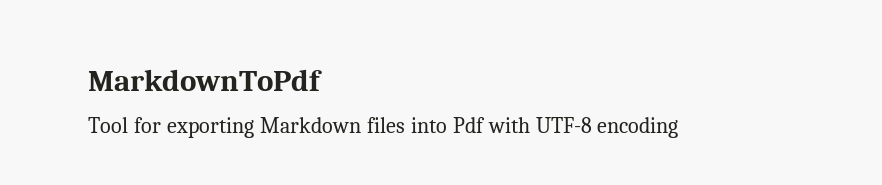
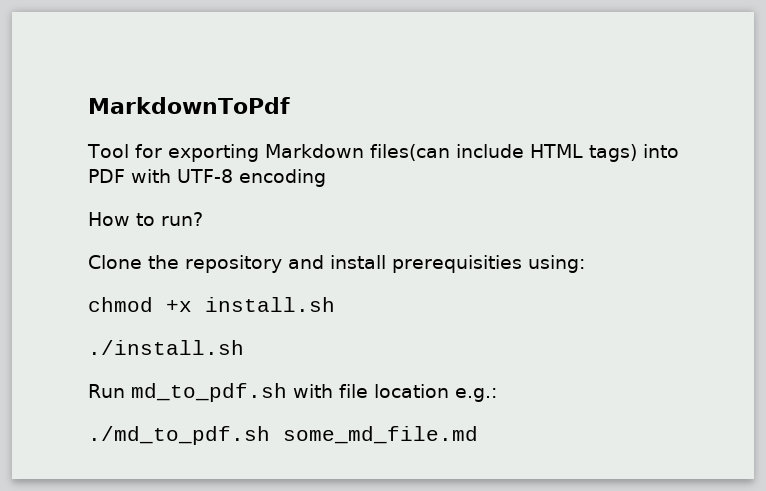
- Tool for exporting Markdown files into Pdf with UTF-8 encoding
+ Tool for exporting Markdown files(can include HTML tags) into PDF with UTF-8 encoding
+ How to run?
+ Clone the repository and install prerequisities using:
+ chmod +x install.sh
+ ./install.sh
+ Run md_to_pdf.sh with file location e.g.:
+ ./md_to_pdf.sh some_md_file.md

